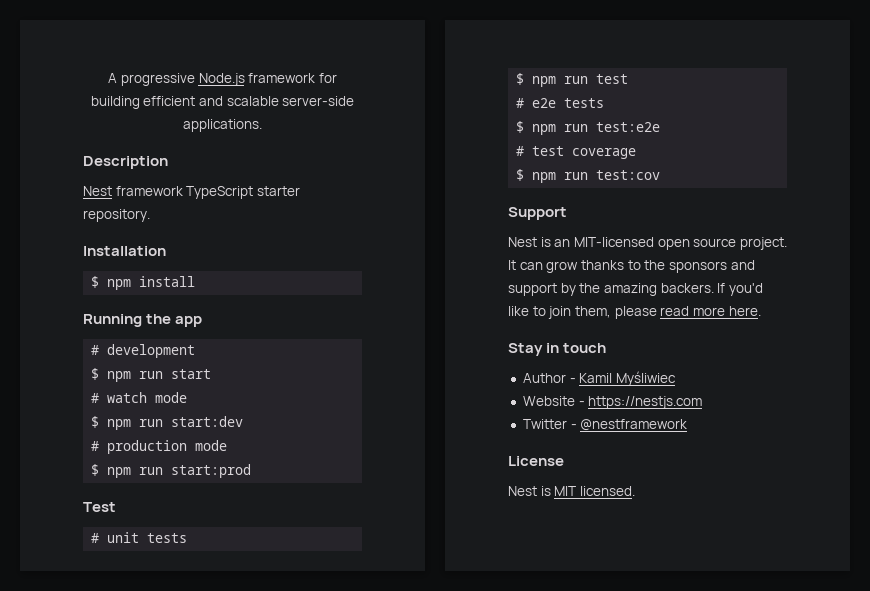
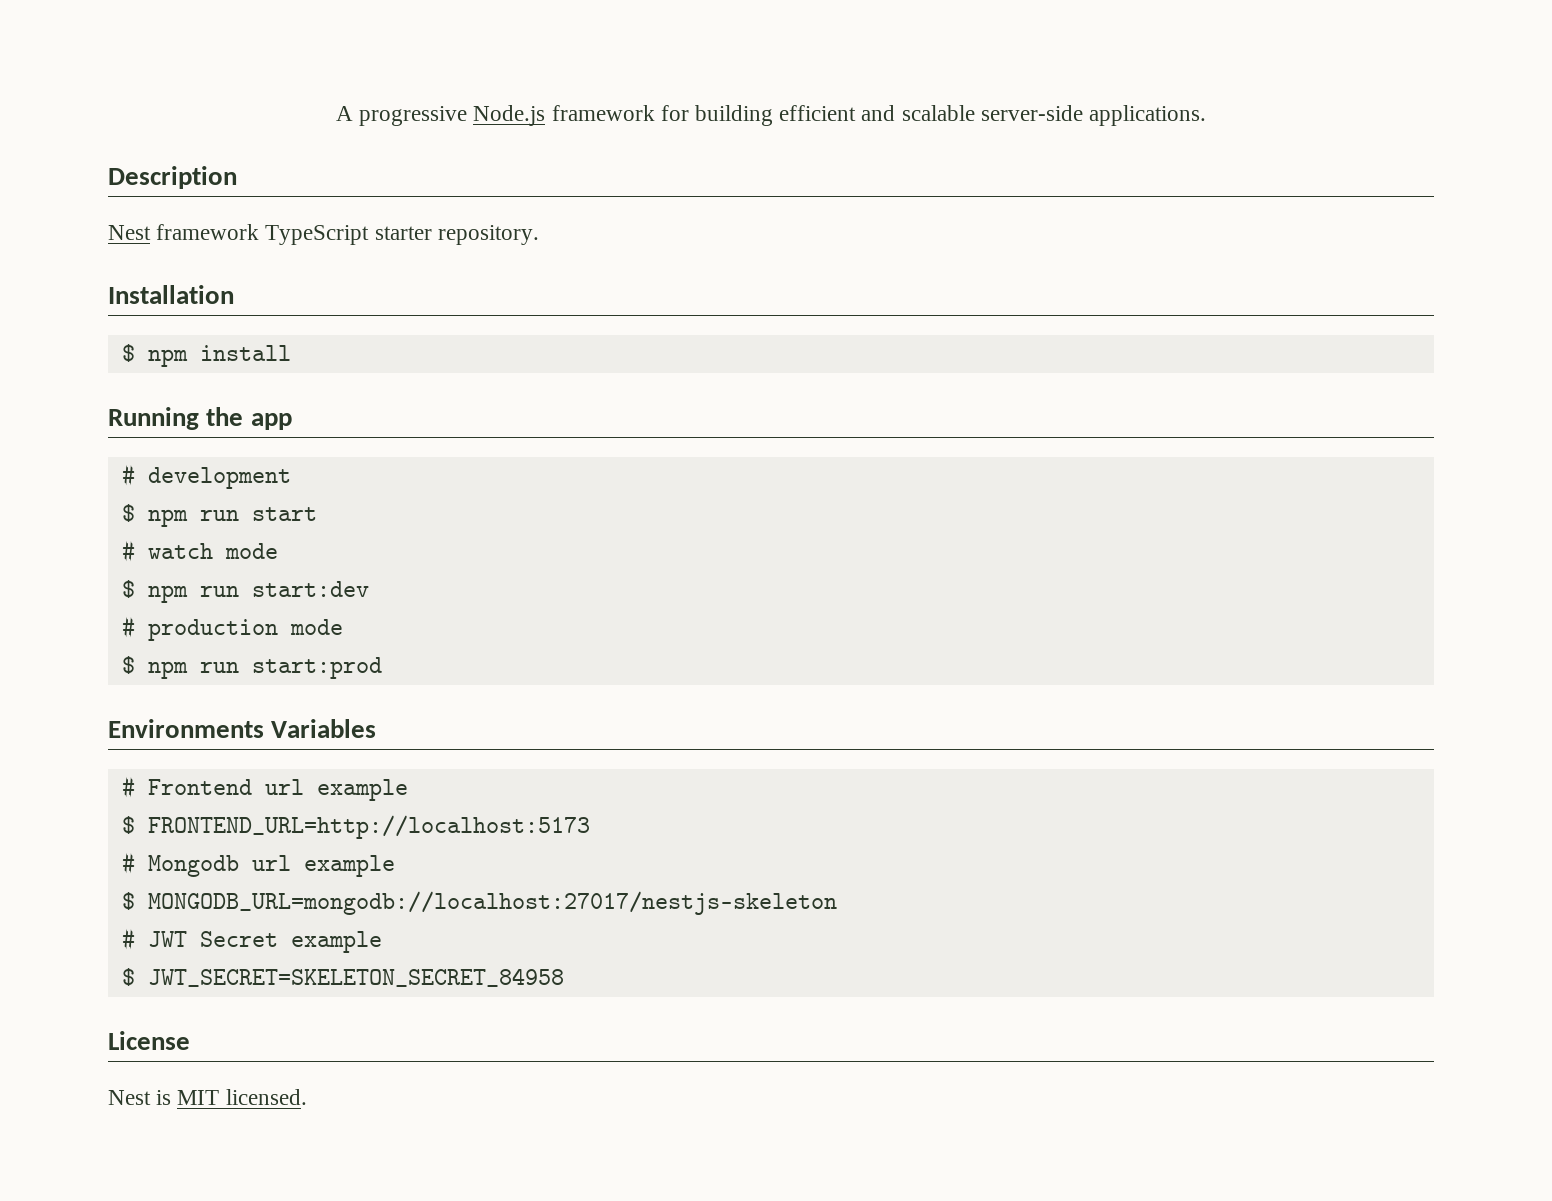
- Test
- # unit tests
- $ npm run test
- # e2e tests
- $ npm run test:e2e
- # test coverage
- $ npm run test:cov
- Support
- Nest is an MIT-licensed open source project. It can grow thanks to the sponsors and support by the amazing backers. If you'd like to join them, please read more here.
- Stay in touch
- Author - Kamil Myśliwiec
- Website - https://nestjs.com
- Twitter - @nestframework
+ Environments Variables
+ # Frontend url example
+ $ FRONTEND_URL=http://localhost:5173
+ # Mongodb url example
+ $ MONGODB_URL=mongodb://localhost:27017/nestjs-skeleton
+ # JWT Secret example
+ $ JWT_SECRET=SKELETON_SECRET_84958

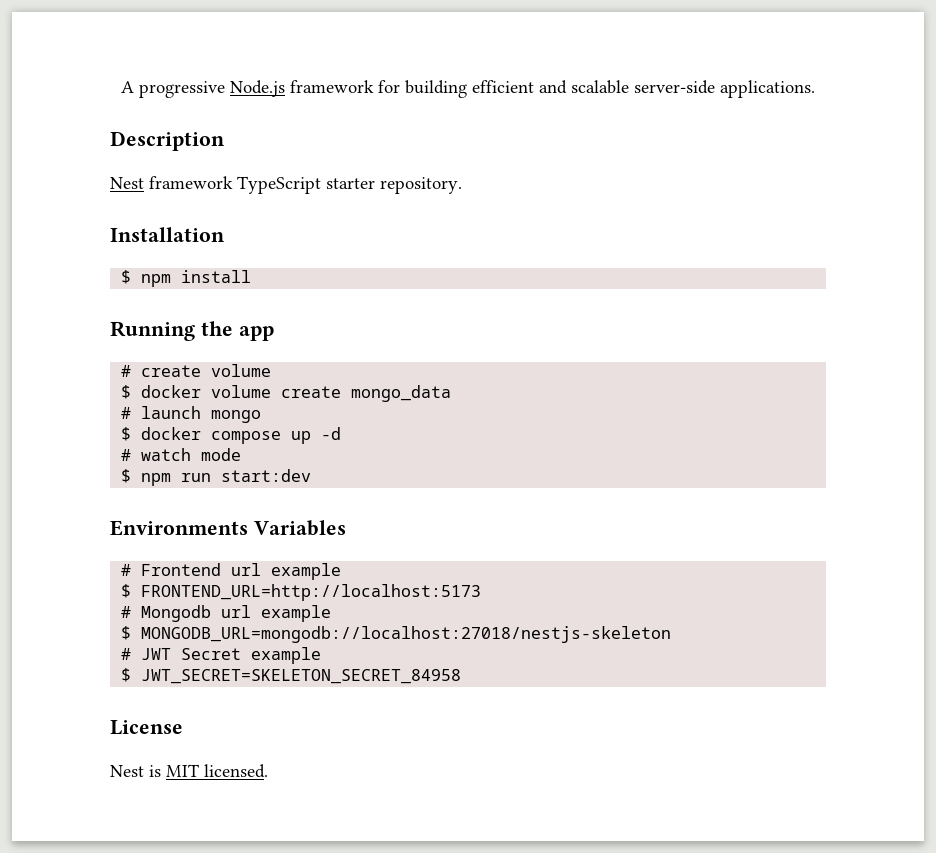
- # development
- $ npm run start
+ # create volume
+ $ docker volume create mongo_data
+ # launch mongo
+ $ docker compose up -d
- # production mode
- $ npm run start:prod
- $ MONGODB_URL=mongodb://localhost:27017/nestjs-skeleton
+ $ MONGODB_URL=mongodb://localhost:27018/nestjs-skeleton

